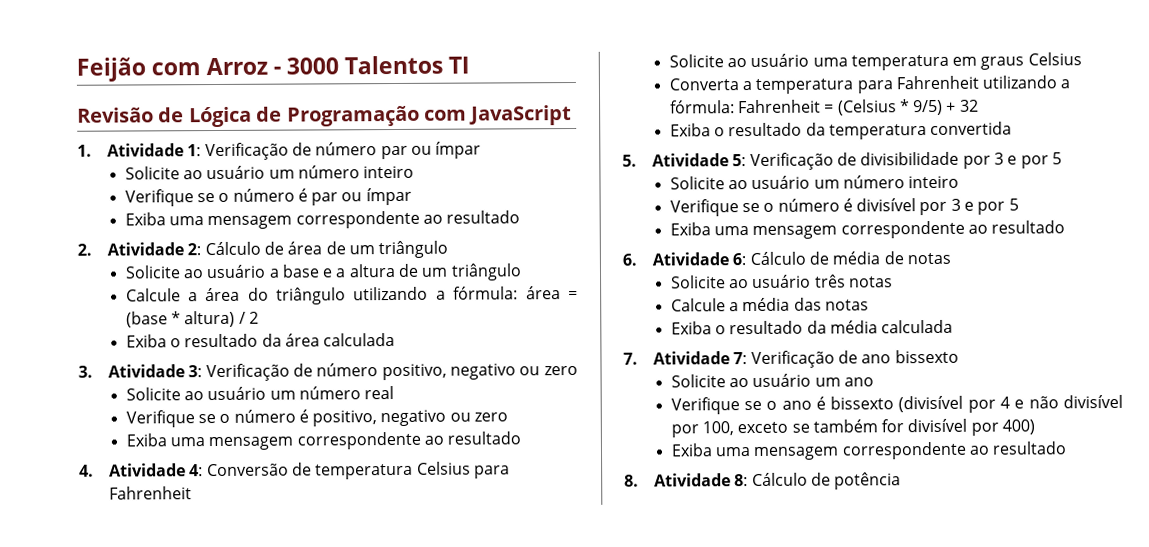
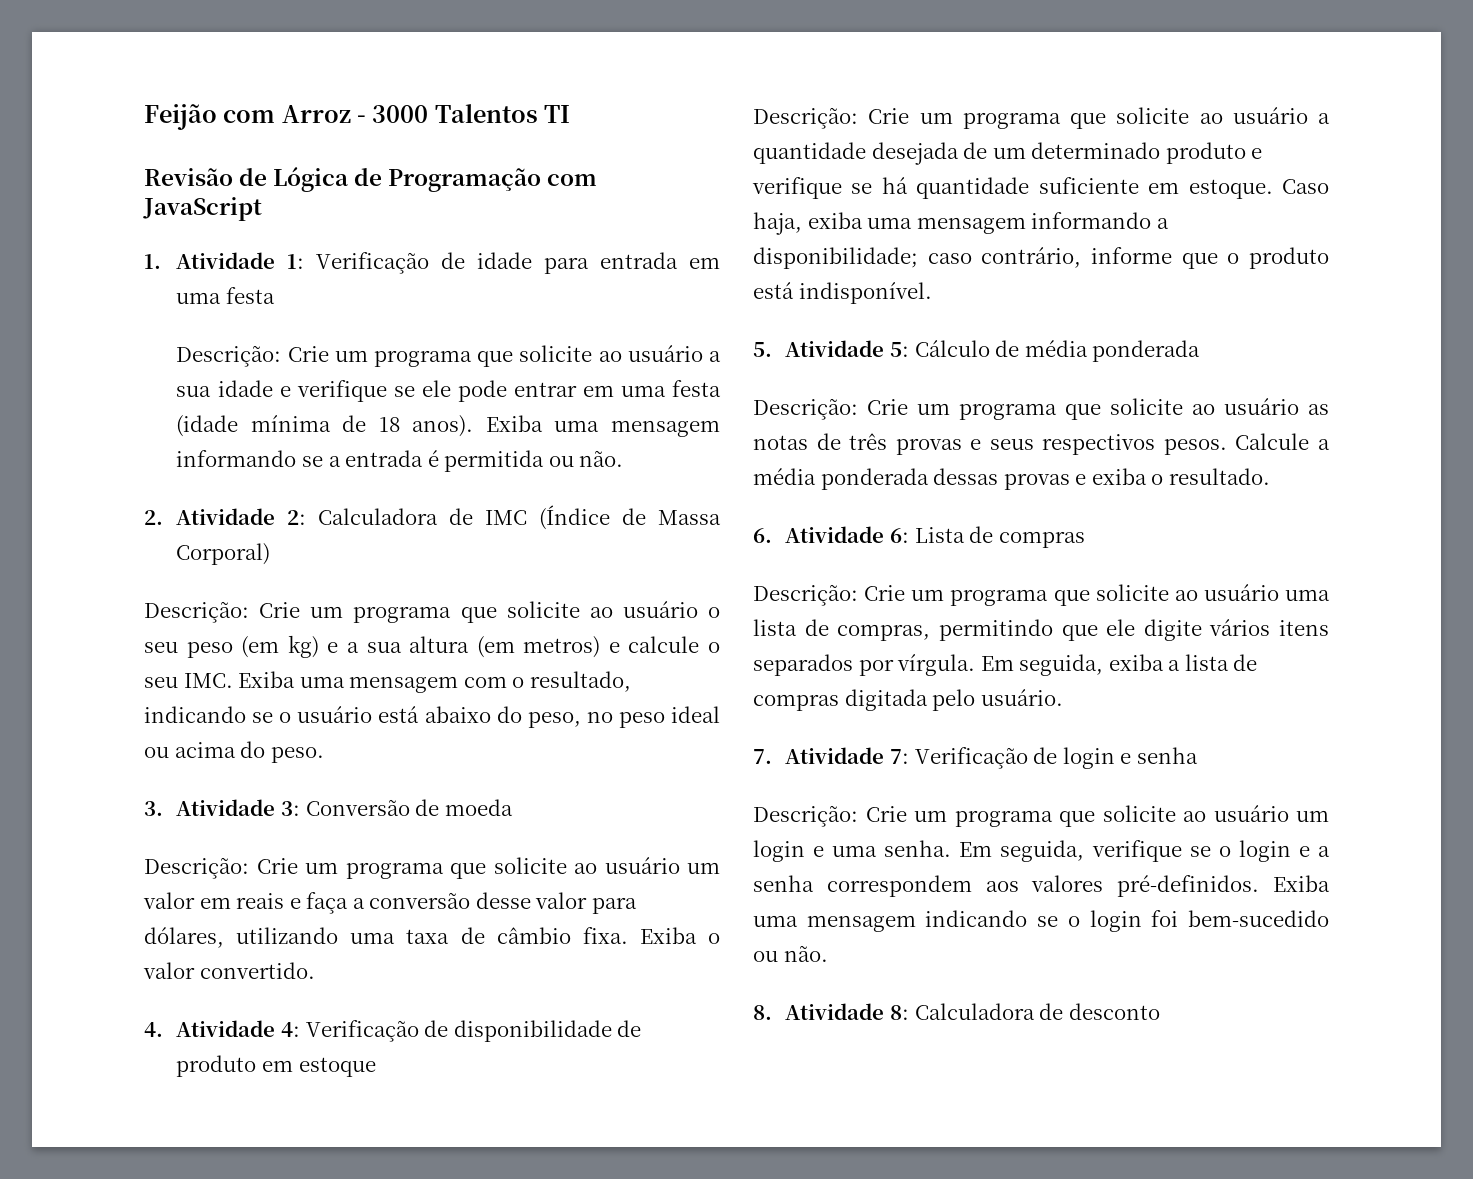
- 1. Atividade 1: Verificação de número par ou ímpar
- Solicite ao usuário um número inteiro
- Verifique se o número é par ou ímpar
- Exiba uma mensagem correspondente ao resultado
- 2. Atividade 2: Cálculo de área de um triângulo
- Solicite ao usuário a base e a altura de um triângulo
- Calcule a área do triângulo utilizando a fórmula: área = (base * altura) / 2
- Exiba o resultado da área calculada
- 3. Atividade 3: Verificação de número positivo, negativo ou zero
- Solicite ao usuário um número real
- Verifique se o número é positivo, negativo ou zero
- Exiba uma mensagem correspondente ao resultado
- 4. Atividade 4: Conversão de temperatura Celsius para Fahrenheit
- Solicite ao usuário uma temperatura em graus Celsius
- Converta a temperatura para Fahrenheit utilizando a fórmula: Fahrenheit = (Celsius * 9/5) + 32
- Exiba o resultado da temperatura convertida
- 5. Atividade 5: Verificação de divisibilidade por 3 e por 5
- Solicite ao usuário um número inteiro
- Verifique se o número é divisível por 3 e por 5
- Exiba uma mensagem correspondente ao resultado
- 6. Atividade 6: Cálculo de média de notas
- Solicite ao usuário três notas
- Calcule a média das notas
- Exiba o resultado da média calculada
+ 1. Atividade 1: Verificação de idade para entrada em uma festa
+ Descrição: Crie um programa que solicite ao usuário a sua idade e verifique se ele pode entrar em uma festa (idade mínima de 18 anos). Exiba uma mensagem informando se a entrada é permitida ou não.
+ 2. Atividade 2: Calculadora de IMC (Índice de Massa Corporal)
+ Descrição: Crie um programa que solicite ao usuário o seu peso (em kg) e a sua altura (em metros) e calcule o seu IMC. Exiba uma mensagem com o resultado, indicando se o usuário está abaixo do peso, no peso ideal ou acima do peso.
+ 3. Atividade 3: Conversão de moeda
+ Descrição: Crie um programa que solicite ao usuário um valor em reais e faça a conversão desse valor para dólares, utilizando uma taxa de câmbio fixa. Exiba o valor convertido.
+ 4. Atividade 4: Verificação de disponibilidade de produto em estoque
+ Descrição: Crie um programa que solicite ao usuário a quantidade desejada de um determinado produto e verifique se há quantidade suficiente em estoque. Caso haja, exiba uma mensagem informando a disponibilidade; caso contrário, informe que o produto está indisponível.
+ 5. Atividade 5: Cálculo de média ponderada
+ Descrição: Crie um programa que solicite ao usuário as notas de três provas e seus respectivos pesos. Calcule a média ponderada dessas provas e exiba o resultado.
+ 6. Atividade 6: Lista de compras
+ Descrição: Crie um programa que solicite ao usuário uma lista de compras, permitindo que ele digite vários itens separados por vírgula. Em seguida, exiba a lista de compras digitada pelo usuário.
- 7. Atividade 7: Verificação de ano bissexto
- Solicite ao usuário um ano
- Verifique se o ano é bissexto (divisível por 4 e não divisível por 100, exceto se também for divisível por 400)
- Exiba uma mensagem correspondente ao resultado
+ 7. Atividade 7: Verificação de login e senha
+ Descrição: Crie um programa que solicite ao usuário um login e uma senha. Em seguida, verifique se o login e a senha correspondem aos valores pré-definidos. Exiba uma mensagem indicando se o login foi bem-sucedido ou não.
- 8. Atividade 8: Cálculo de potência
+ 8. Atividade 8: Calculadora de desconto

